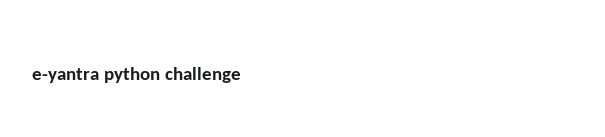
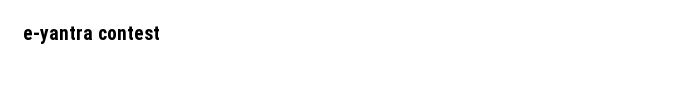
- e-yantra python challenge
+ e-yantra contest

